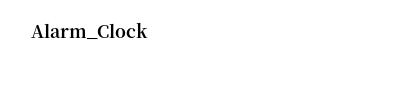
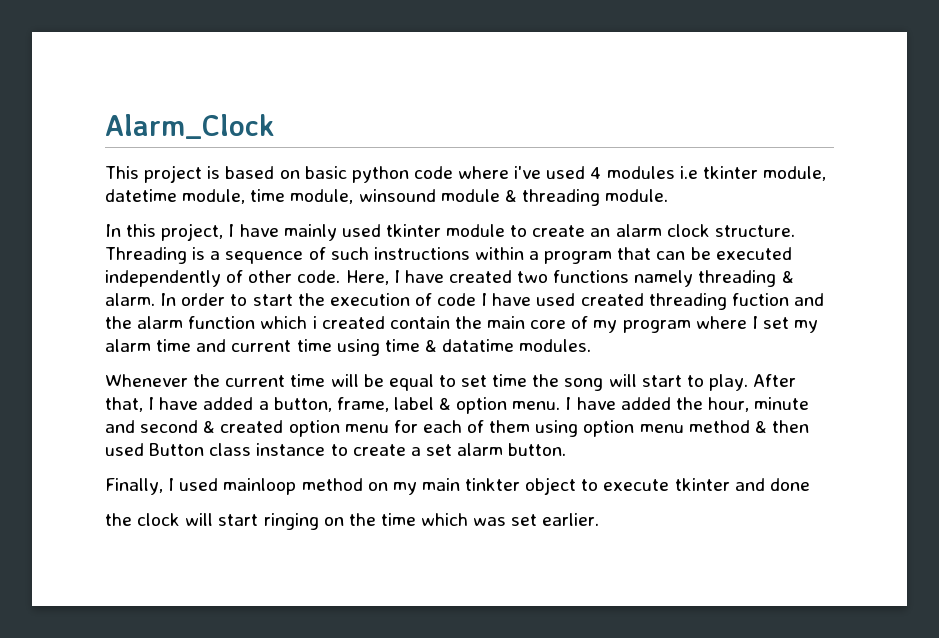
+ This project is based on basic python code where i've used 4 modules i.e tkinter module, datetime module, time module, winsound module & threading module.
+ In this project, I have mainly used tkinter module to create an alarm clock structure. Threading is a sequence of such instructions within a program that can be executed independently of other code. Here, I have created two functions namely threading & alarm. In order to start the execution of code I have used created threading fuction and the alarm function which i created contain the main core of my program where I set my alarm time and current time using time & datatime modules.
+ Whenever the current time will be equal to set time the song will start to play. After that, I have added a button, frame, label & option menu. I have added the hour, minute and second & created option menu for each of them using option menu method & then used Button class instance to create a set alarm button.
+ Finally, I used mainloop method on my main tinkter object to execute tkinter and done
+ the clock will start ringing on the time which was set earlier.

